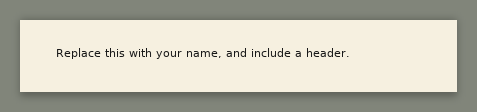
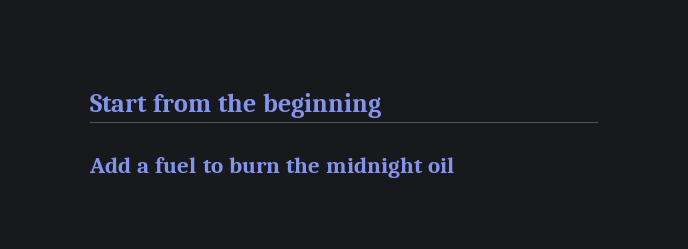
- Replace this with your name, and include a header.
+ Start from the beginning
+ Add a fuel to burn the midnight oil

